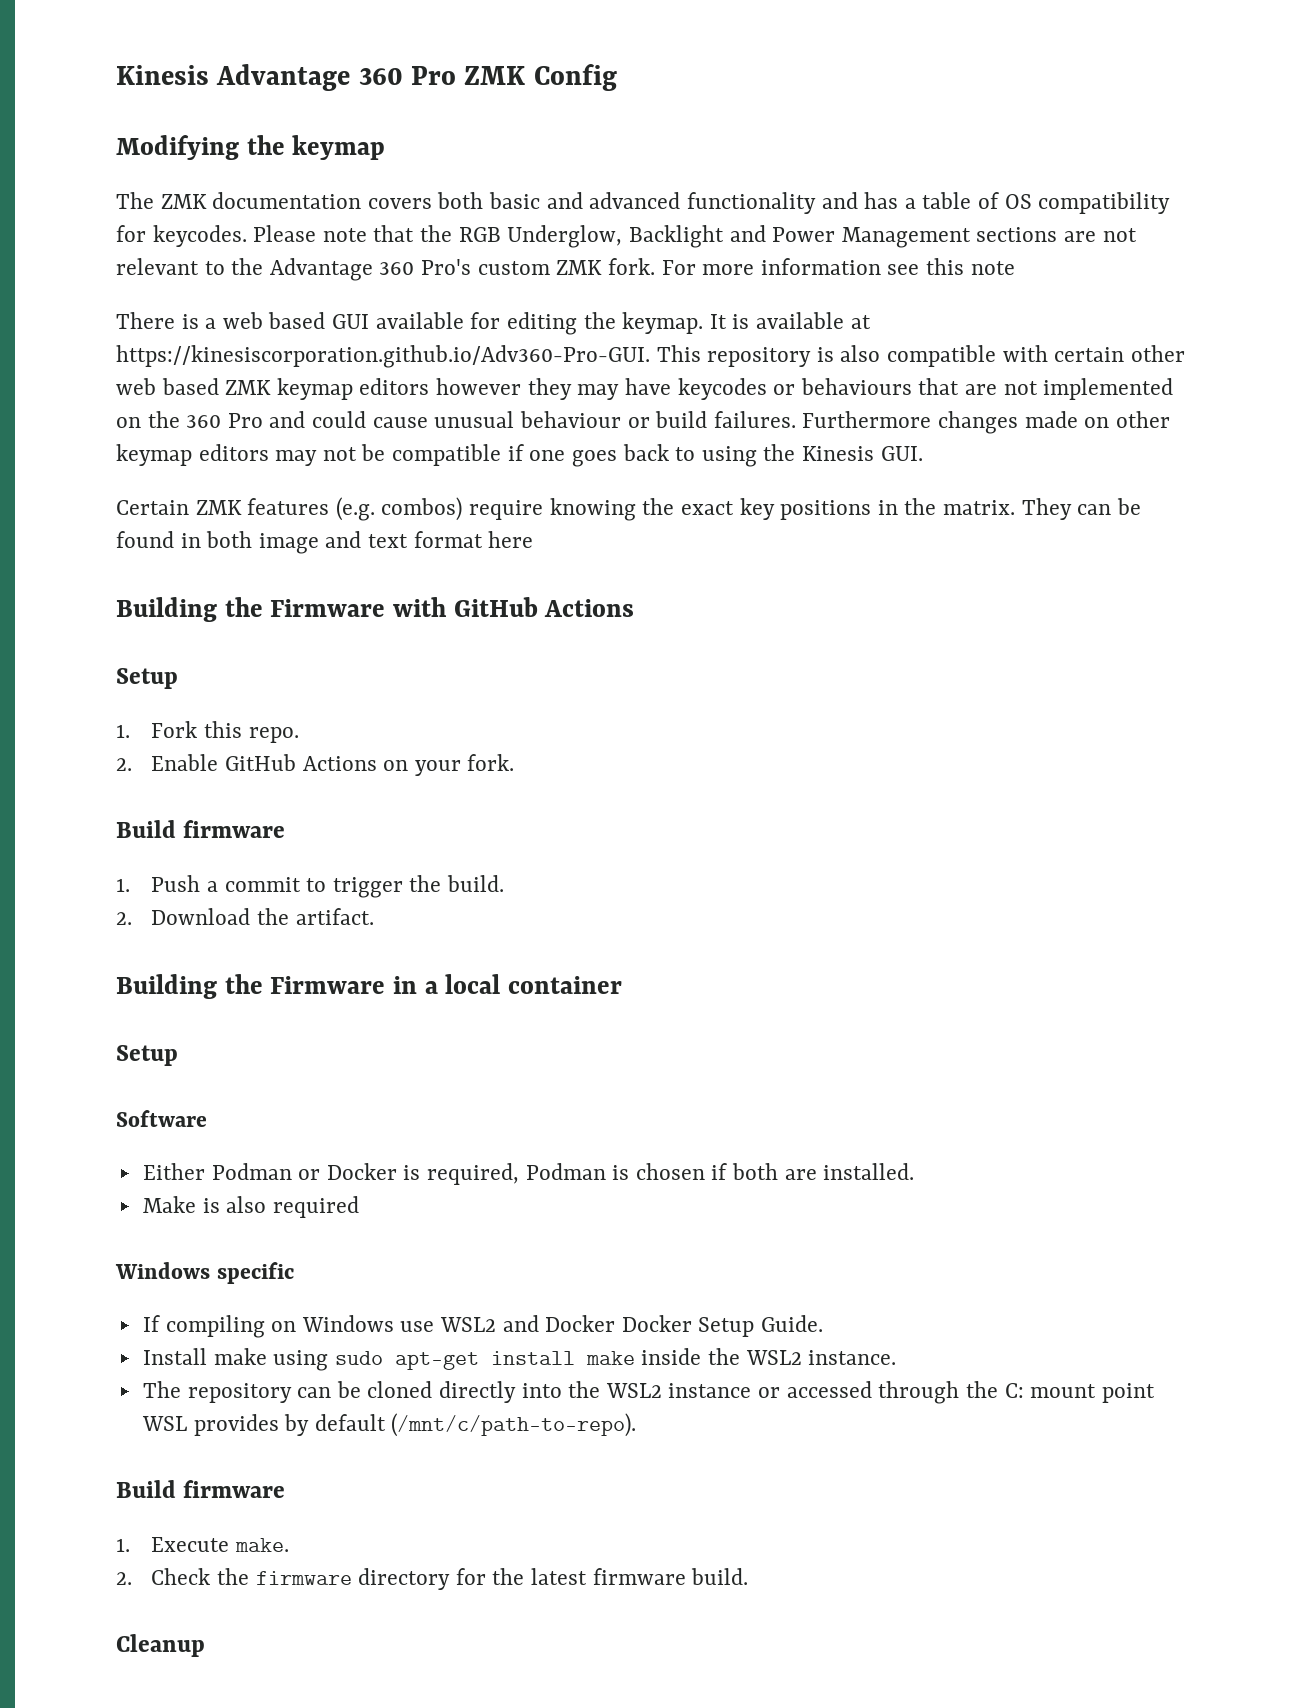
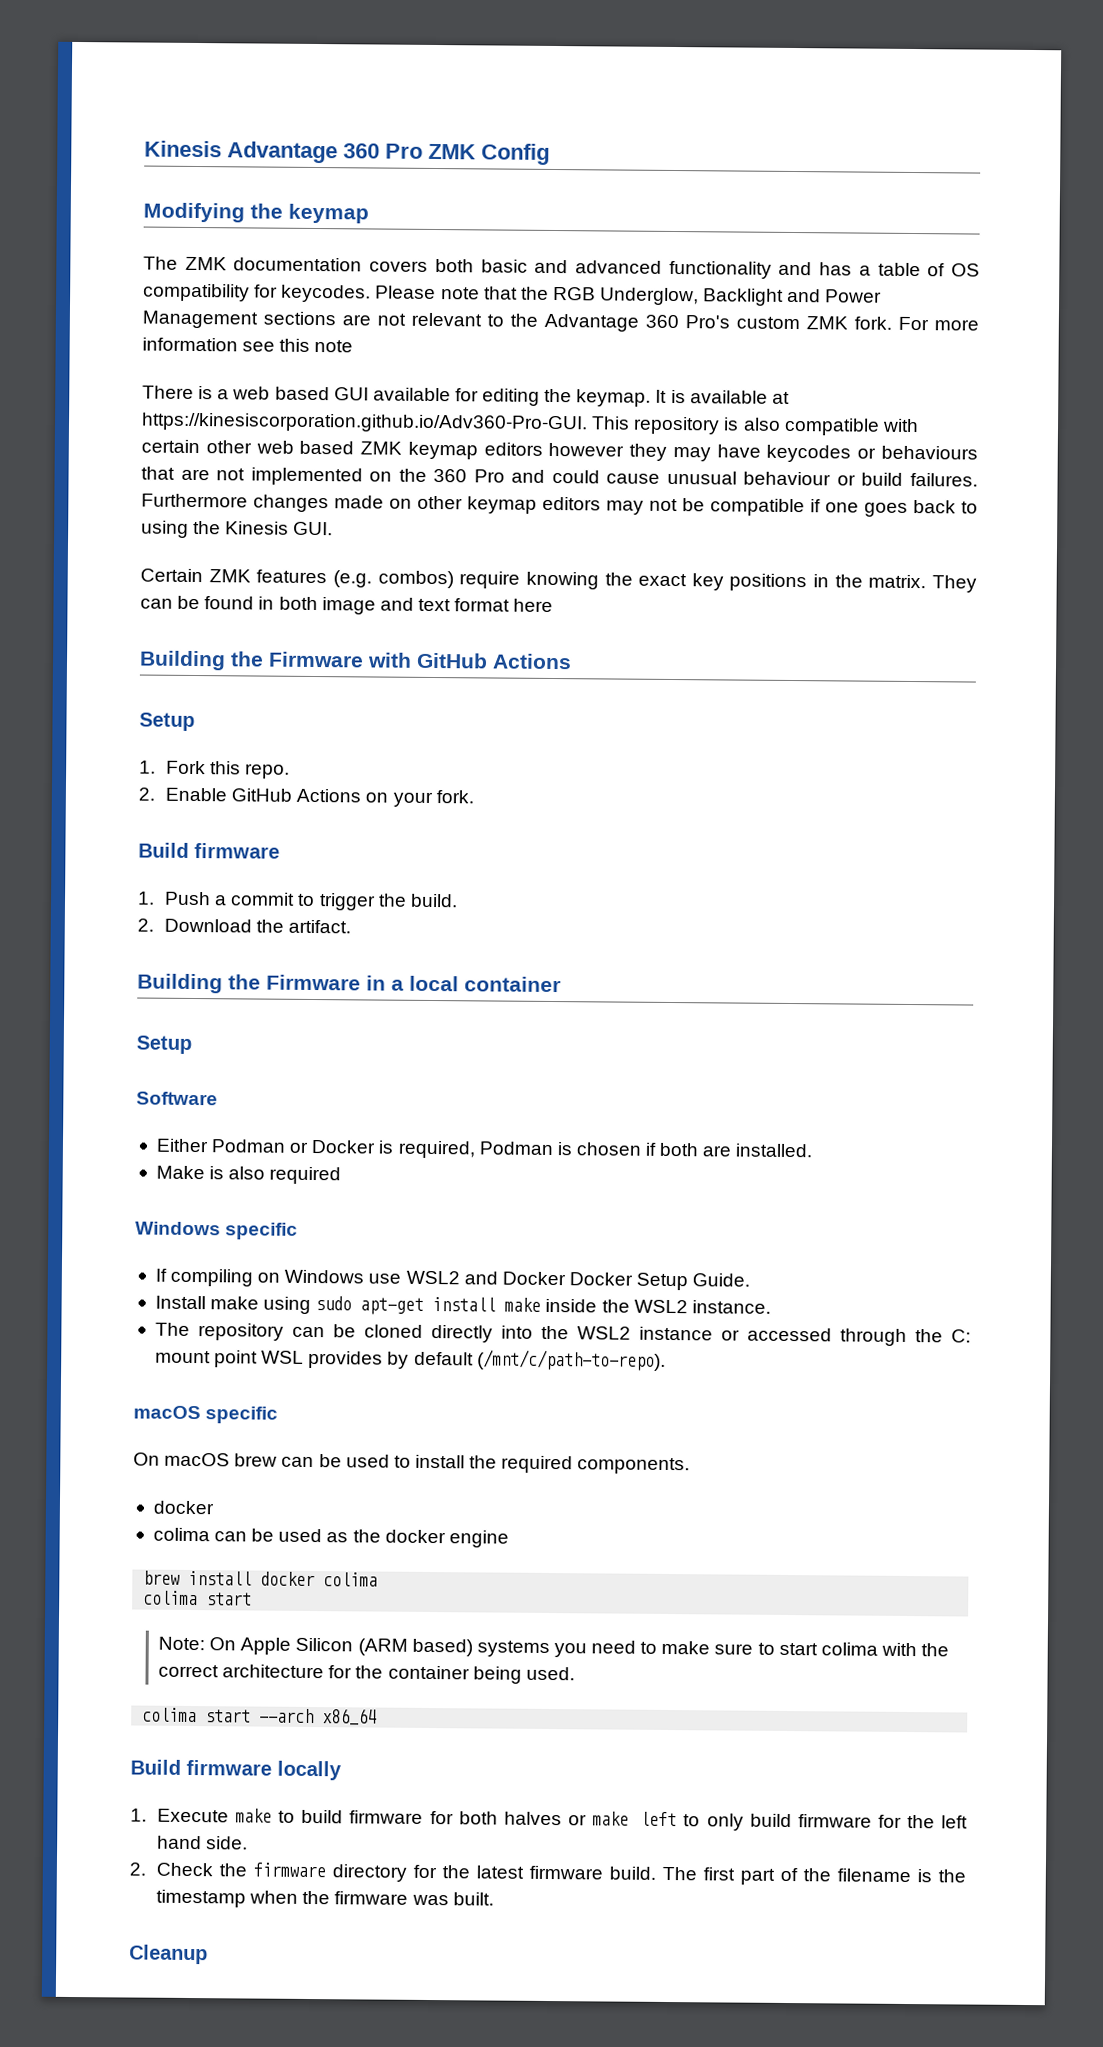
  The repository can be cloned directly into the WSL2 instance or accessed through the C: mount point WSL provides by default (/mnt/c/path-to-repo).
- Build firmware
+ macOS specific
+ On macOS brew can be used to install the required components.
+ docker
+ colima can be used as the docker engine
+ brew install docker colima
+ colima start
+ Note: On Apple Silicon (ARM based) systems you need to make sure to start colima with the correct architecture for the container being used.
+ colima start --arch x86_64
+ Build firmware locally
- 1. Execute make.
+ 1. Execute make to build firmware for both halves or make left to only build firmware for the left hand side.
+ The first part of the filename is the timestamp when the firmware was built.

